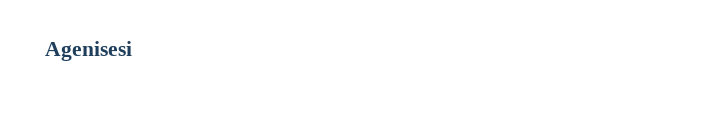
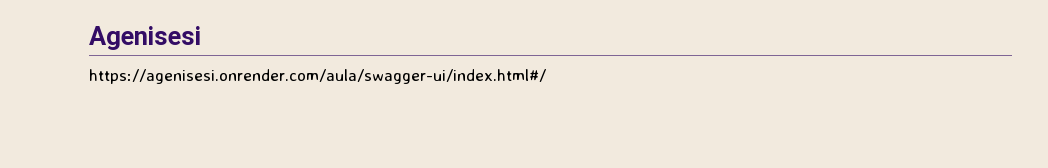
+ https://agenisesi.onrender.com/aula/swagger-ui/index.html#/

